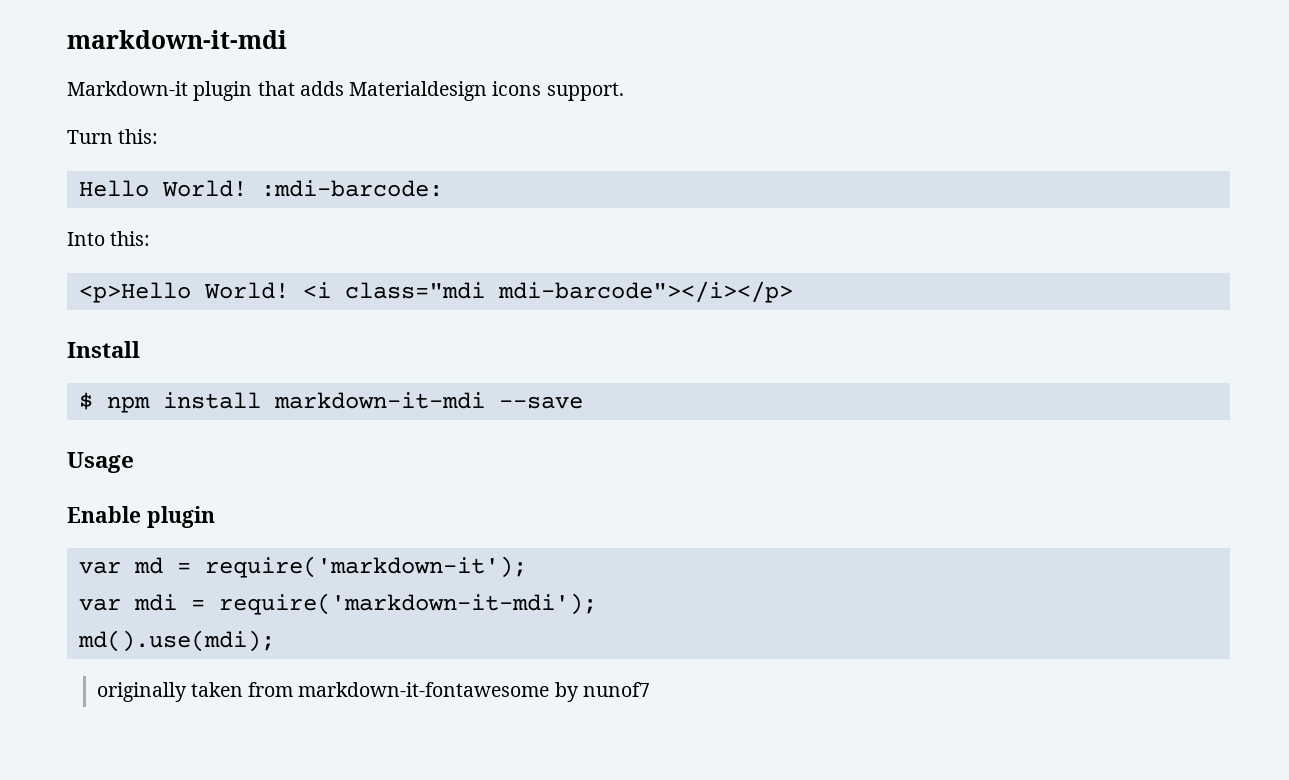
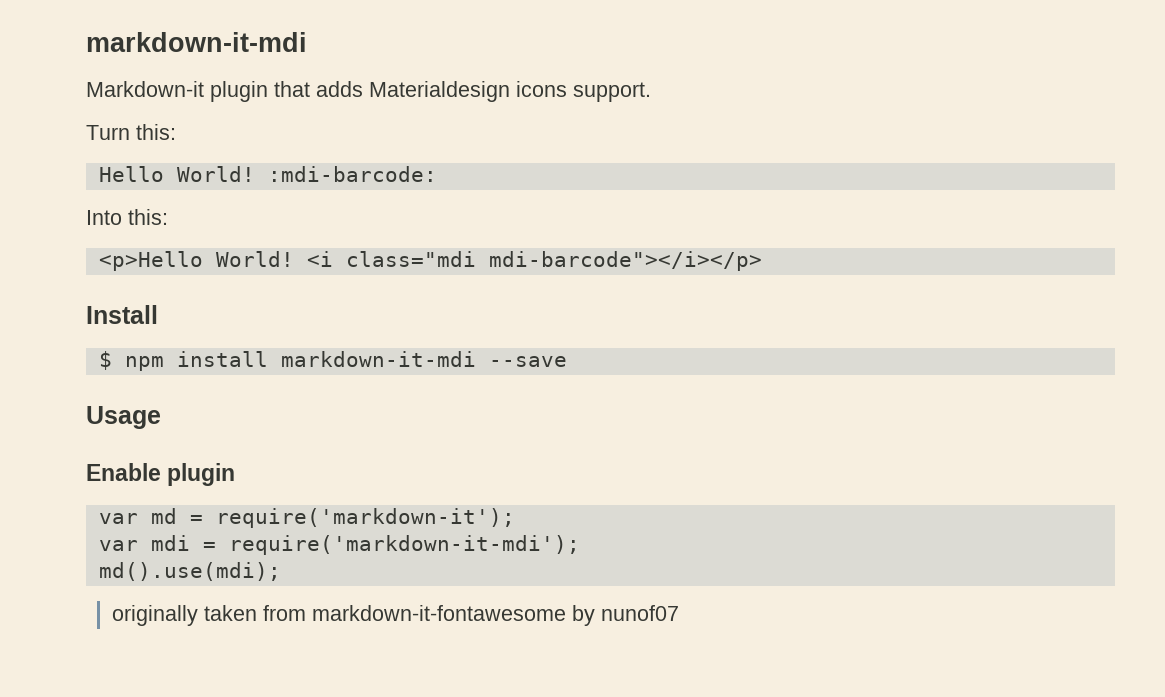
- originally taken from markdown-it-fontawesome by nunof7
+ originally taken from markdown-it-fontawesome by nunof07

